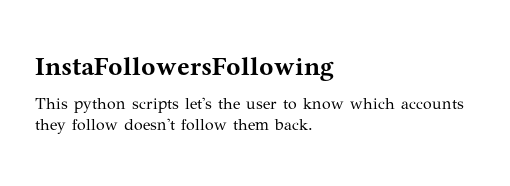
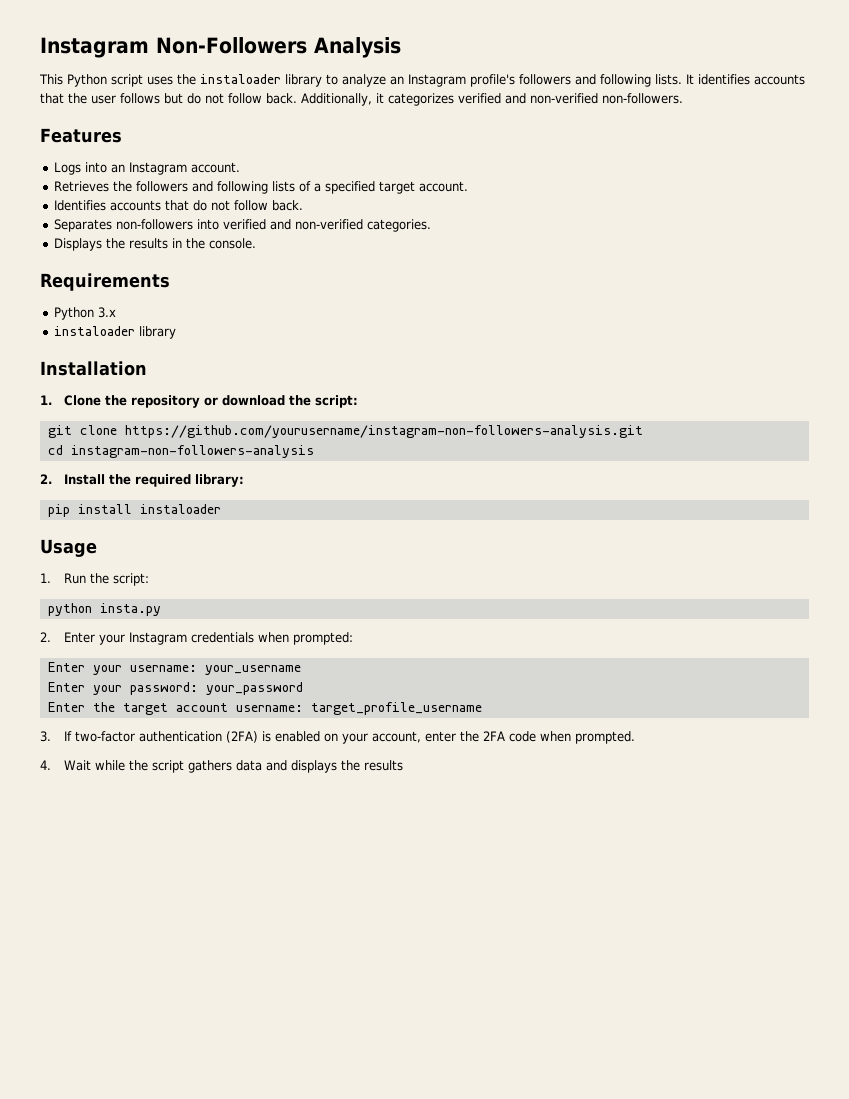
- InstaFollowersFollowing
- This python scripts let's the user to know which accounts they follow doesn't follow them back.
+ Instagram Non-Followers Analysis
+ This Python script uses the instaloader library to analyze an Instagram profile's followers and following lists. It identifies accounts that the user follows but do not follow back. Additionally, it categorizes verified and non-verified non-followers.
+ Features
+ Logs into an Instagram account.
+ Retrieves the followers and following lists of a specified target account.
+ Identifies accounts that do not follow back.
+ Separates non-followers into verified and non-verified categories.
+ Displays the results in the console.
+ Requirements
+ Python 3.x
+ instaloader library
+ Installation
+ 1. Clone the repository or download the script:
+ git clone https://github.com/yourusername/instagram-non-followers-analysis.git
+ cd instagram-non-followers-analysis
+ 2. Install the required library:
+ pip install instaloader
+ Usage
+ 1. Run the script:
+ python insta.py
+ 2. Enter your Instagram credentials when prompted:
+ Enter your username: your_username
+ Enter your password: your_password
+ Enter the target account username: target_profile_username
+ 3. If two-factor authentication (2FA) is enabled on your account, enter the 2FA code when prompted.
+ 4. Wait while the script gathers data and displays the results

